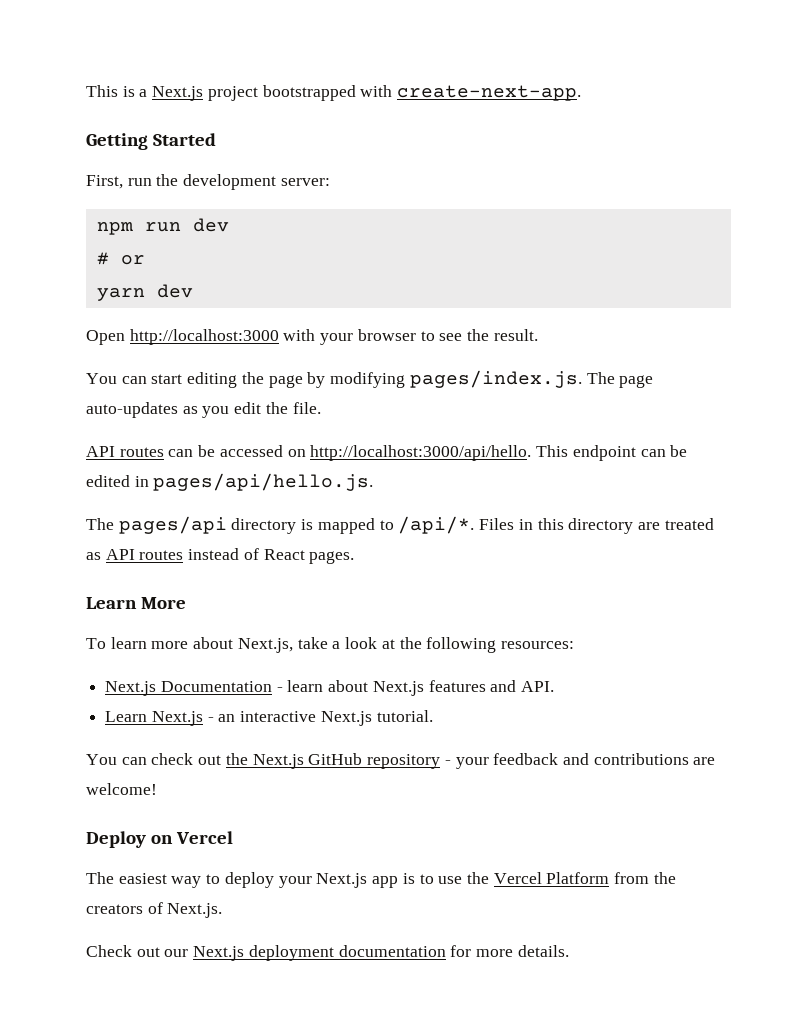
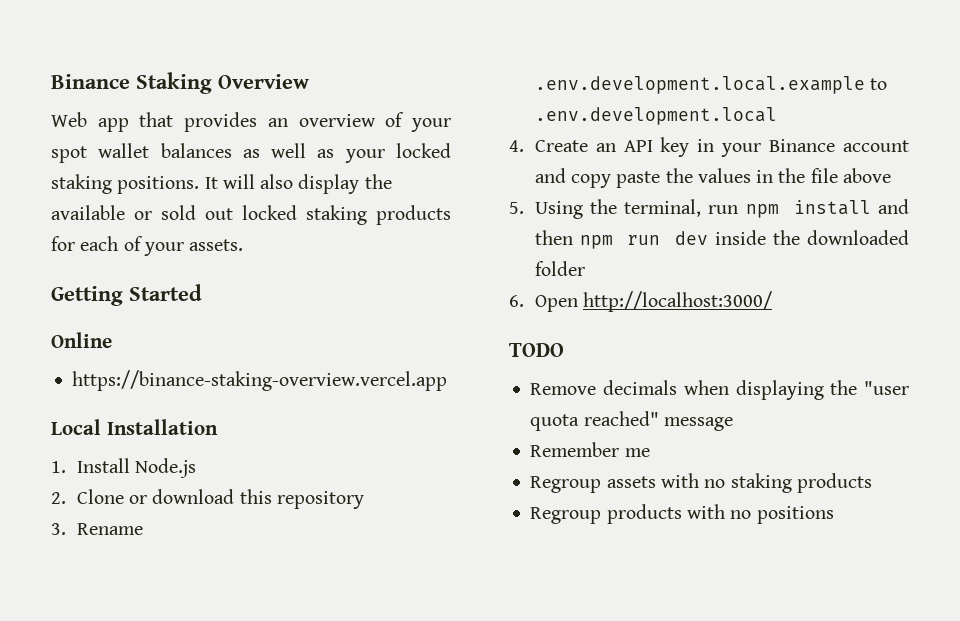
- This is a Next.js project bootstrapped with create-next-app.
+ Binance Staking Overview
+ Web app that provides an overview of your spot wallet balances as well as your locked staking positions. It will also display the available or sold out locked staking products for each of your assets.
  Getting Started
- First, run the development server:
- npm run dev
- # or
- yarn dev
- Open http://localhost:3000 with your browser to see the result.
- You can start editing the page by modifying pages/index.js. The page auto-updates as you edit the file.
- API routes can be accessed on http://localhost:3000/api/hello. This endpoint can be edited in pages/api/hello.js.
- The pages/api directory is mapped to /api/*. Files in this directory are treated as API routes instead of React pages.
- Learn More
- To learn more about Next.js, take a look at the following resources:
- Next.js Documentation - learn about Next.js features and API.
- Learn Next.js - an interactive Next.js tutorial.
- You can check out the Next.js GitHub repository - your feedback and contributions are welcome!
- Deploy on Vercel
- The easiest way to deploy your Next.js app is to use the Vercel Platform from the creators of Next.js.
- Check out our Next.js deployment documentation for more details.
+ Online
+ https://binance-staking-overview.vercel.app
+ Local Installation
+ 1. Install Node.js
+ 2. Clone or download this repository
+ 3. Rename .env.development.local.example to .env.development.local
+ 4. Create an API key in your Binance account and copy paste the values in the file above
+ 5. Using the terminal, run npm install and then npm run dev inside the downloaded folder
+ 6. Open http://localhost:3000/
+ TODO
+ Remove decimals when displaying the "user quota reached" message
+ Remember me
+ Regroup assets with no staking products
+ Regroup products with no positions

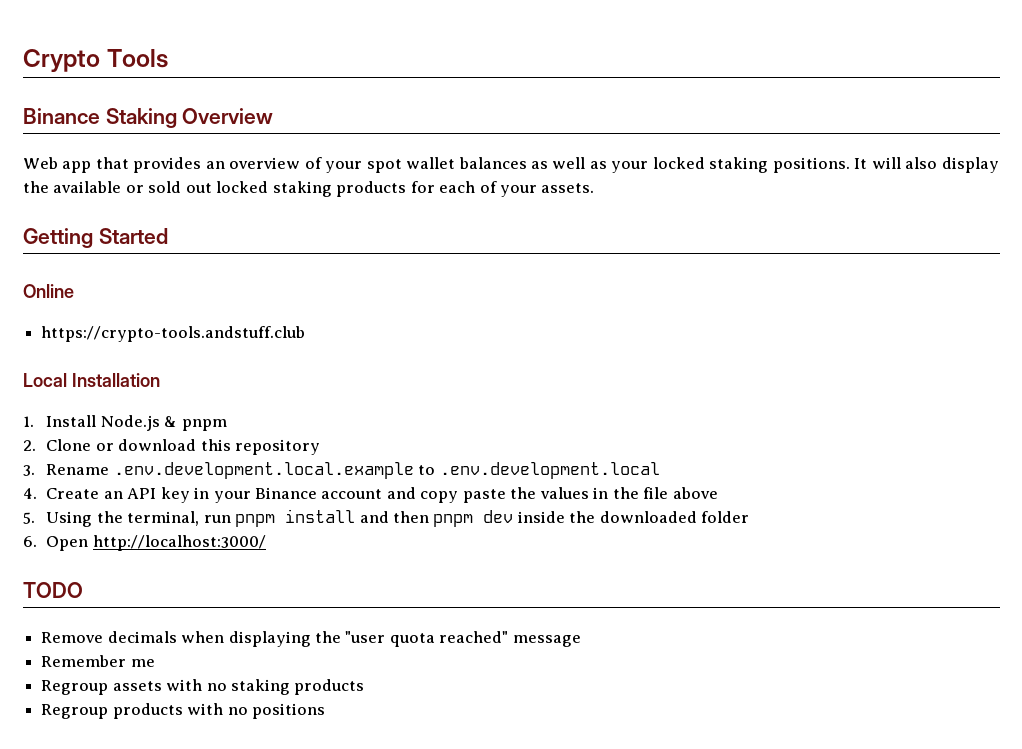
+ Crypto Tools
- https://binance-staking-overview.vercel.app
+ https://crypto-tools.andstuff.club
- 1. Install Node.js
+ 1. Install Node.js & pnpm
- 5. Using the terminal, run npm install and then npm run dev inside the downloaded folder
+ 5. Using the terminal, run pnpm install and then pnpm dev inside the downloaded folder

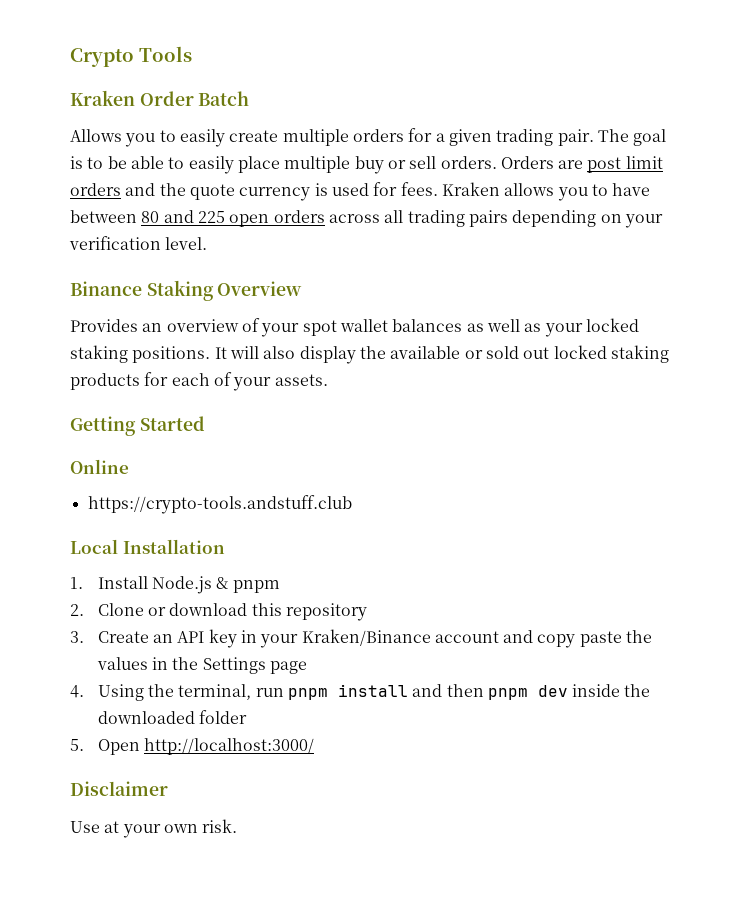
+ Kraken Order Batch
+ Allows you to easily create multiple orders for a given trading pair. The goal is to be able to easily place multiple buy or sell orders. Orders are post limit orders and the quote currency is used for fees. Kraken allows you to have between 80 and 225 open orders across all trading pairs depending on your verification level.
- Web app that provides an overview of your spot wallet balances as well as your locked staking positions.
+ Provides an overview of your spot wallet balances as well as your locked staking positions.
- 3. Rename .env.development.local.example to .env.development.local
- 4. Create an API key in your Binance account and copy paste the values in the file above
- 5. Using the terminal, run pnpm install and then pnpm dev inside the downloaded folder
+ 3. Create an API key in your Kraken/Binance account and copy paste the values in the Settings page
+ 4. Using the terminal, run pnpm install and then pnpm dev inside the downloaded folder
- 6. Open http://localhost:3000/
+ 5. Open http://localhost:3000/
- TODO
- Remove decimals when displaying the "user quota reached" message
- Remember me
- Regroup assets with no staking products
- Regroup products with no positions
+ Disclaimer
+ Use at your own risk.

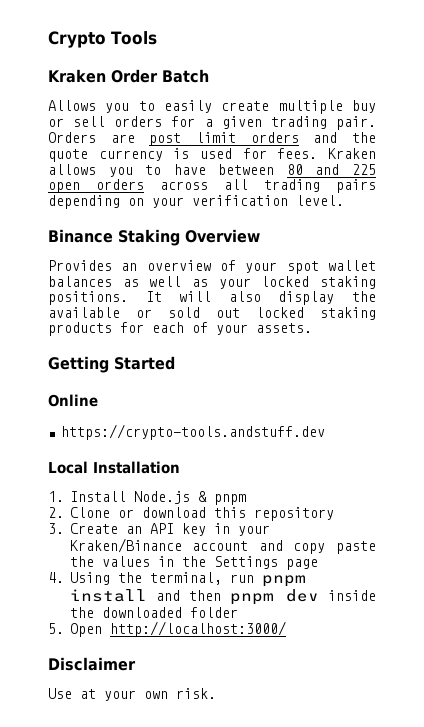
- Allows you to easily create multiple orders for a given trading pair.
+ Allows you to easily create multiple buy or sell orders for a given trading pair.
- The goal is to be able to easily place multiple buy or sell orders.
- https://crypto-tools.andstuff.club
+ https://crypto-tools.andstuff.dev

